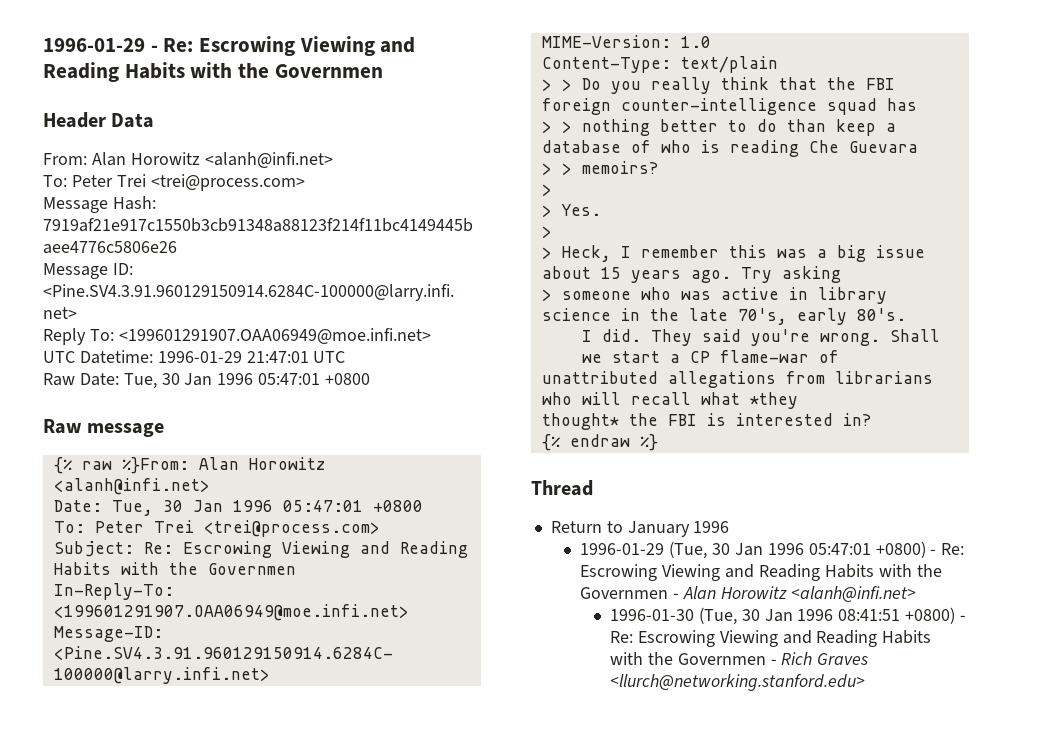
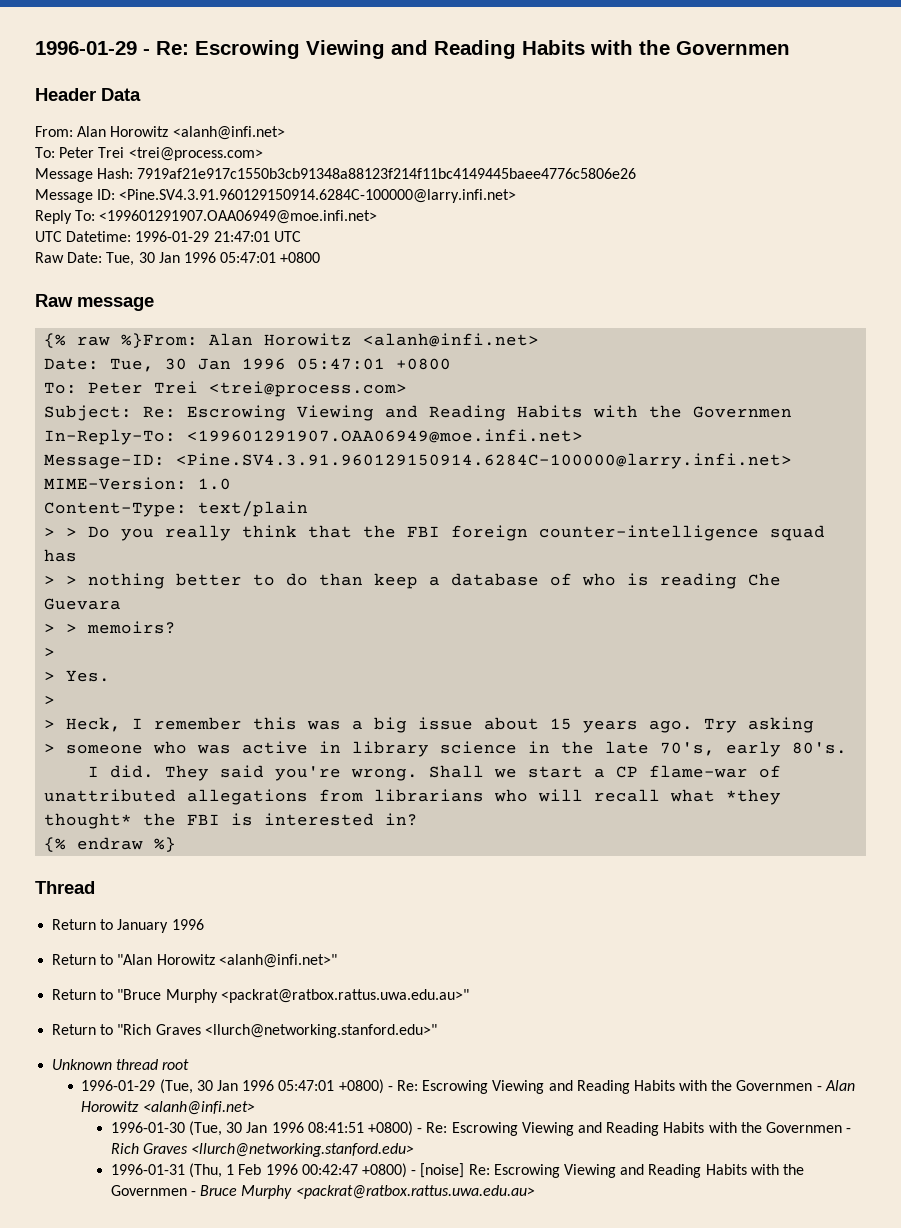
+ Return to "Alan Horowitz <alanh@infi.net>"
+ Return to "Bruce Murphy <packrat@ratbox.rattus.uwa.edu.au>"
+ Return to "Rich Graves <llurch@networking.stanford.edu>"
+ Unknown thread root
+ 1996-01-31 (Thu, 1 Feb 1996 00:42:47 +0800) - [noise] Re: Escrowing Viewing and Reading Habits with the Governmen - Bruce Murphy <packrat@ratbox.rattus.uwa.edu.au>

